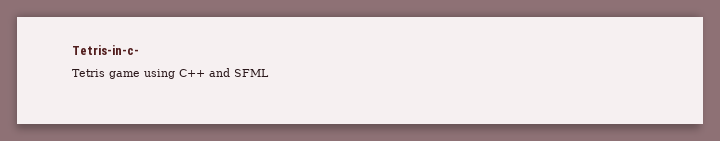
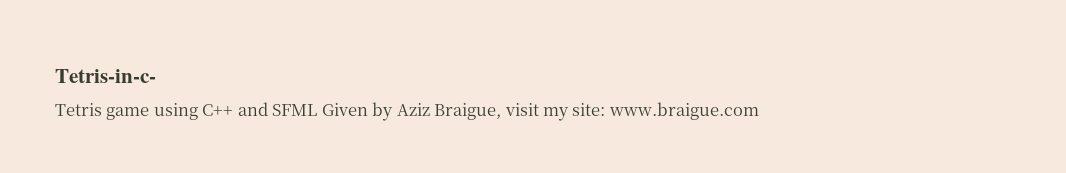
- Tetris game using C++ and SFML
+ Tetris game using C++ and SFML Given by Aziz Braigue, visit my site: www.braigue.com

